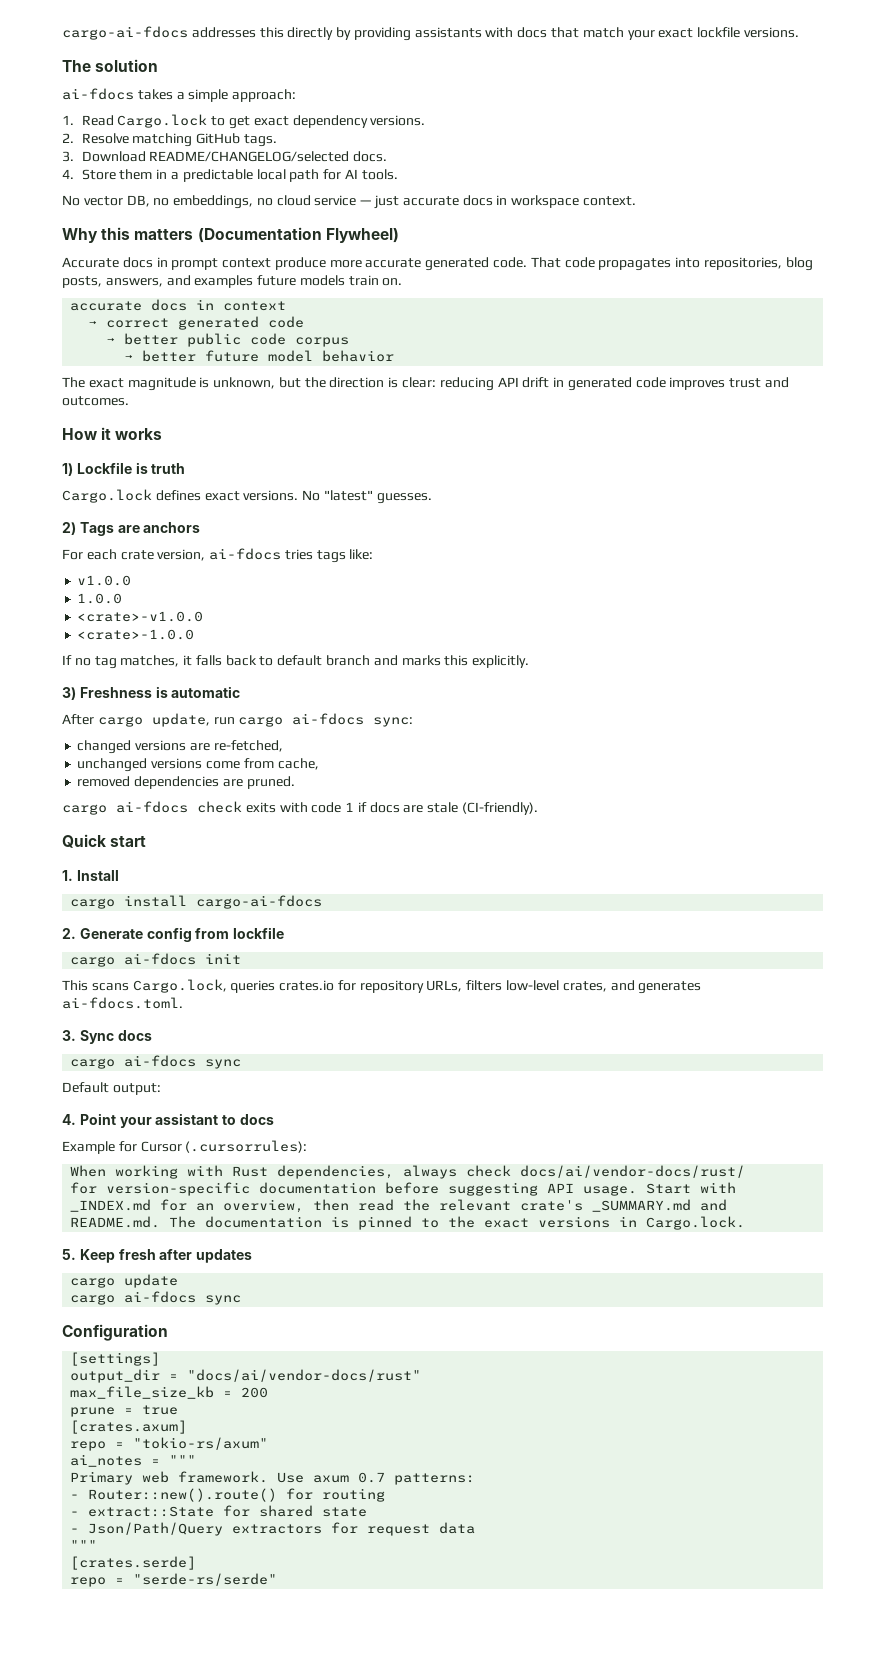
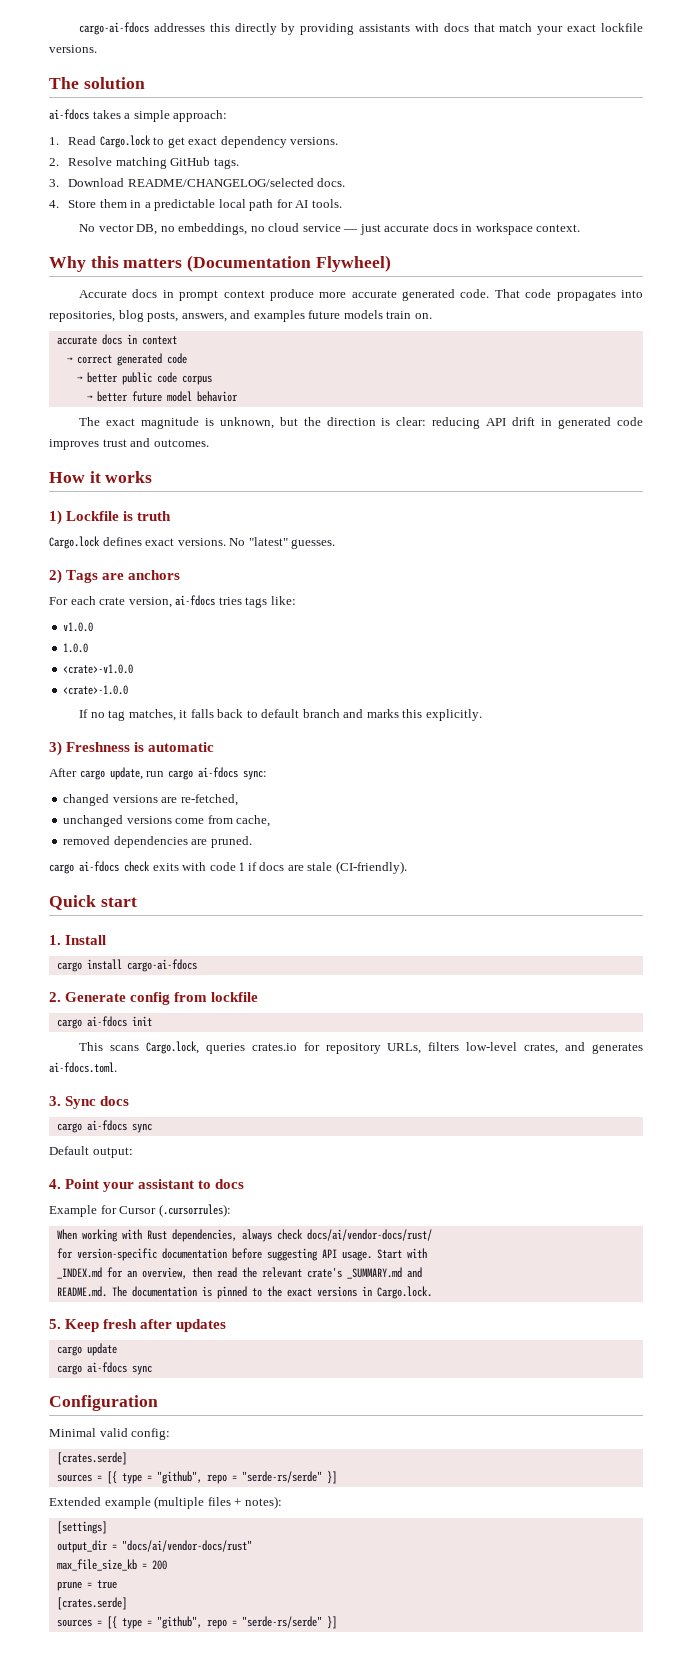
+ Minimal valid config:
+ [crates.serde]
+ sources = [{ type = "github", repo = "serde-rs/serde" }]
+ Extended example (multiple files + notes):
  prune = true
- [crates.axum]
- repo = "tokio-rs/axum"
- ai_notes = """
- Primary web framework. Use axum 0.7 patterns:
- - Router::new().route() for routing
- - extract::State for shared state
- - Json/Path/Query extractors for request data
- """
  [crates.serde]
- repo = "serde-rs/serde"
+ sources = [{ type = "github", repo = "serde-rs/serde" }]

